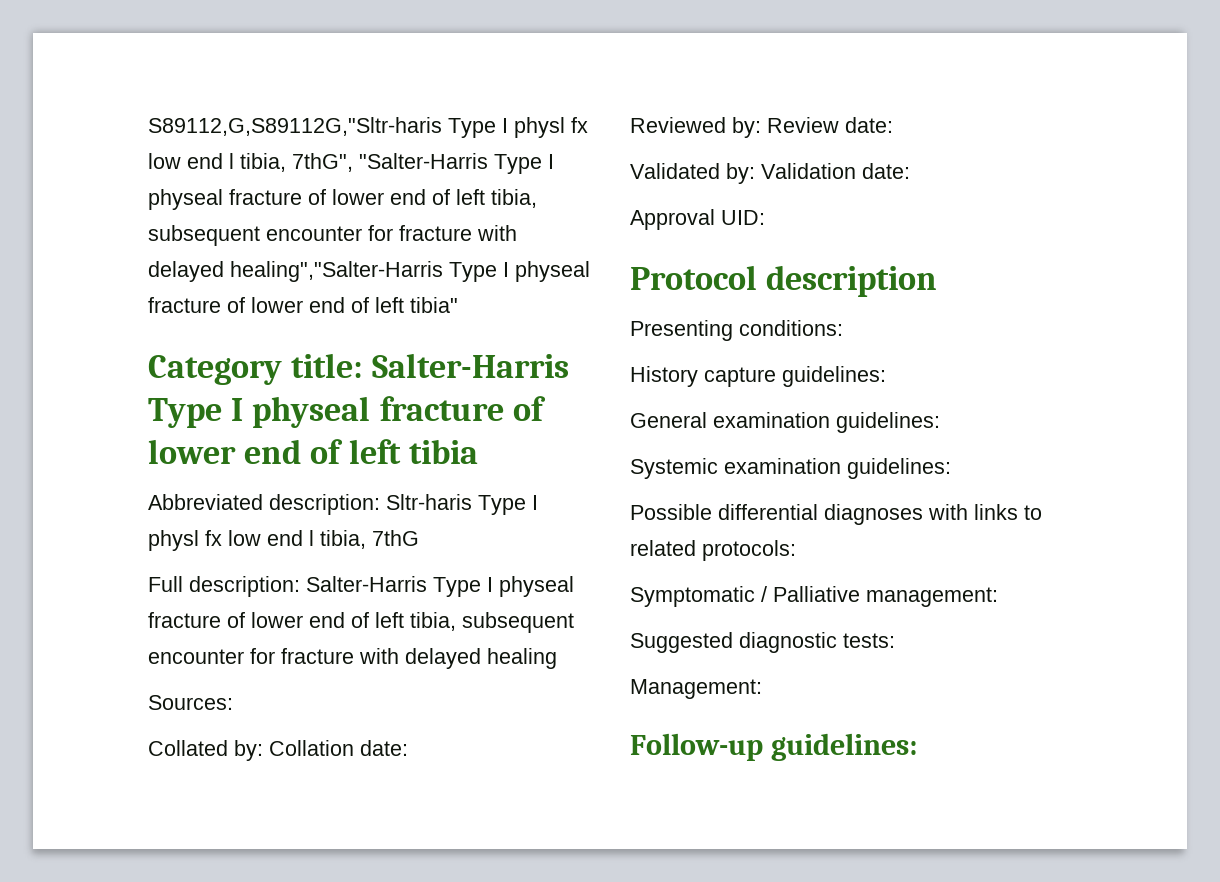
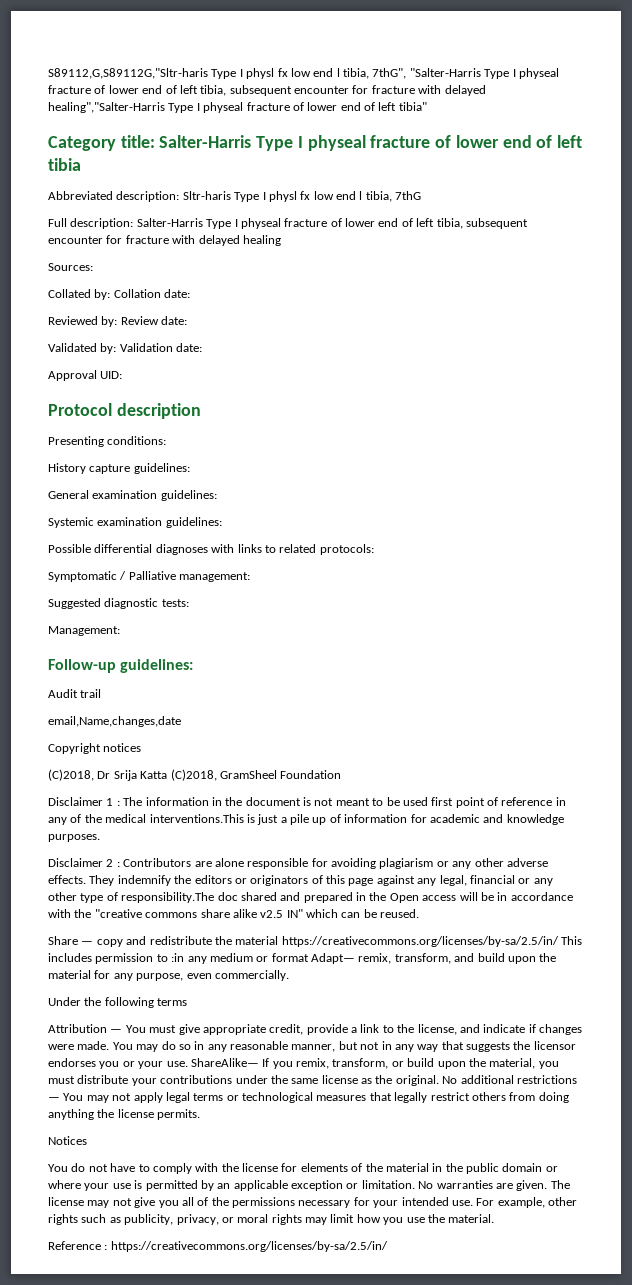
+ Audit trail
+ email,Name,changes,date
+ Copyright notices
+ (C)2018, Dr Srija Katta (C)2018, GramSheel Foundation
+ Disclaimer 1 : The information in the document is not meant to be used first point of reference in any of the medical interventions.This is just a pile up of information for academic and knowledge purposes.
+ Disclaimer 2 : Contributors are alone responsible for avoiding plagiarism or any other adverse effects. They indemnify the editors or originators of this page against any legal, financial or any other type of responsibility.The doc shared and prepared in the Open access will be in accordance with the "creative commons share alike v2.5 IN" which can be reused.
+ Share — copy and redistribute the material https://creativecommons.org/licenses/by-sa/2.5/in/ This includes permission to :in any medium or format Adapt— remix, transform, and build upon the material for any purpose, even commercially.
+ Under the following terms
+ Attribution — You must give appropriate credit, provide a link to the license, and indicate if changes were made. You may do so in any reasonable manner, but not in any way that suggests the licensor endorses you or your use. ShareAlike— If you remix, transform, or build upon the material, you must distribute your contributions under the same license as the original. No additional restrictions — You may not apply legal terms or technological measures that legally restrict others from doing anything the license permits.
+ Notices
+ You do not have to comply with the license for elements of the material in the public domain or where your use is permitted by an applicable exception or limitation. No warranties are given. The license may not give you all of the permissions necessary for your intended use. For example, other rights such as publicity, privacy, or moral rights may limit how you use the material.
+ Reference : https://creativecommons.org/licenses/by-sa/2.5/in/

